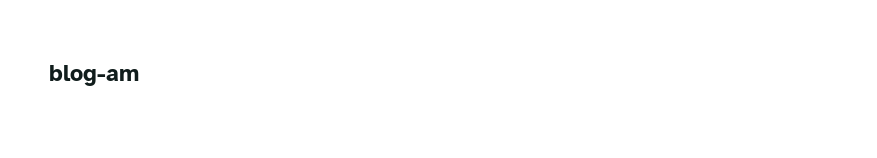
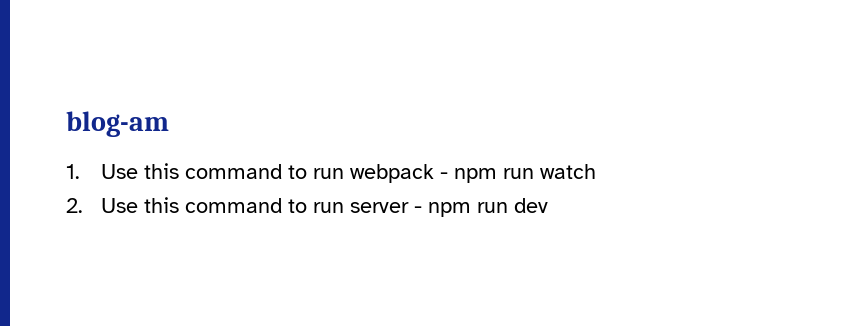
+ 1. Use this command to run webpack - npm run watch
+ 2. Use this command to run server - npm run dev

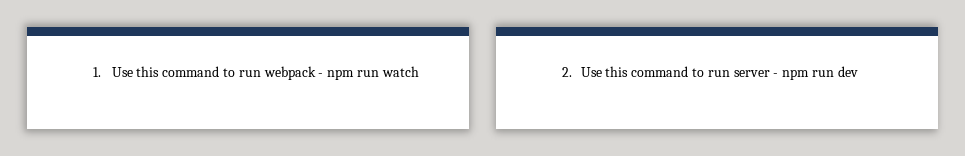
- blog-am

